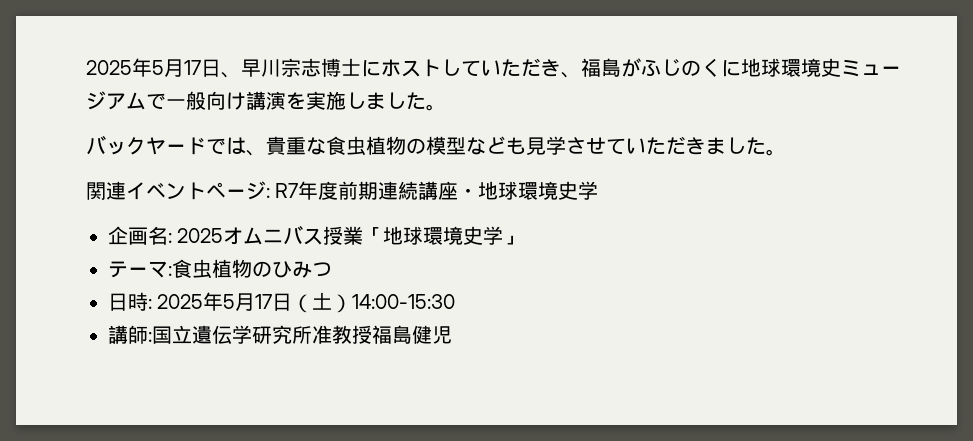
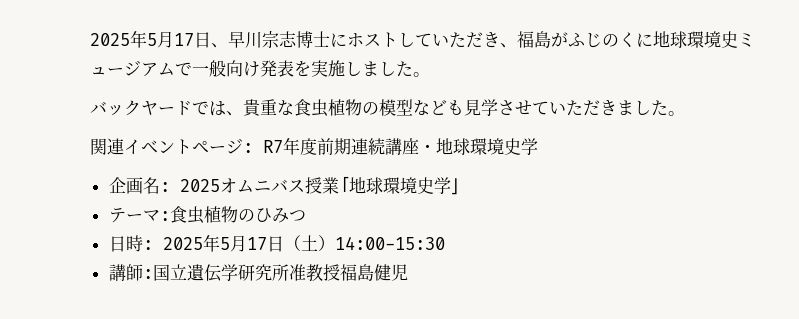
- 2025年5月17日、早川宗志博士にホストしていただき、福島がふじのくに地球環境史ミュージアムで一般向け講演を実施しました。
+ 2025年5月17日、早川宗志博士にホストしていただき、福島がふじのくに地球環境史ミュージアムで一般向け発表を実施しました。

